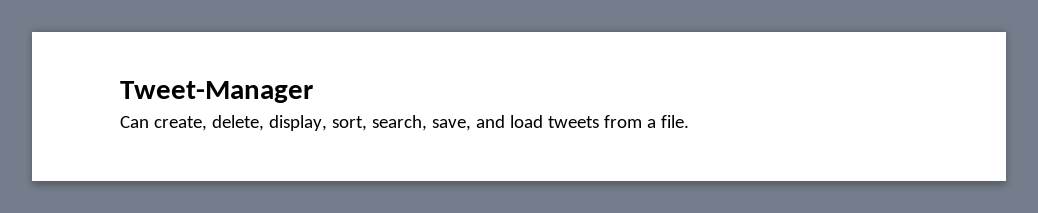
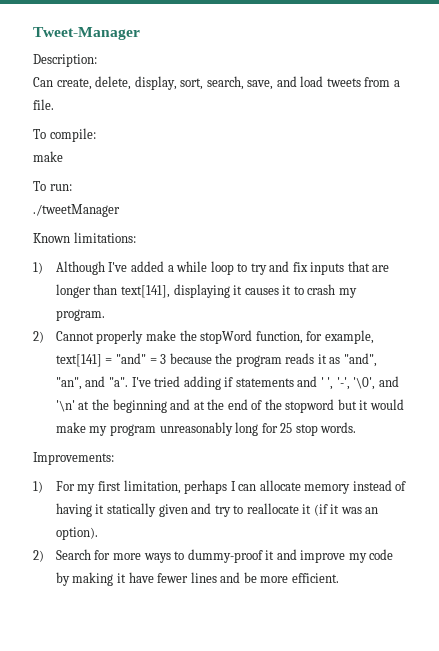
+ Description:
+ To compile:
+ make
+ To run:
+ ./tweetManager
+ Known limitations:
+ 1) Although I've added a while loop to try and fix inputs that are longer than text[141], displaying it causes it to crash my program.
+ 2) Cannot properly make the stopWord function, for example, text[141] = "and" = 3 because the program reads it as "and", "an", and "a". I've tried adding if statements and ' ', '-', '\0', and '\n' at the beginning and at the end of the stopword but it would make my program unreasonably long for 25 stop words.
+ Improvements:
+ 1) For my first limitation, perhaps I can allocate memory instead of having it statically given and try to reallocate it (if it was an option).
+ 2) Search for more ways to dummy-proof it and improve my code by making it have fewer lines and be more efficient.

